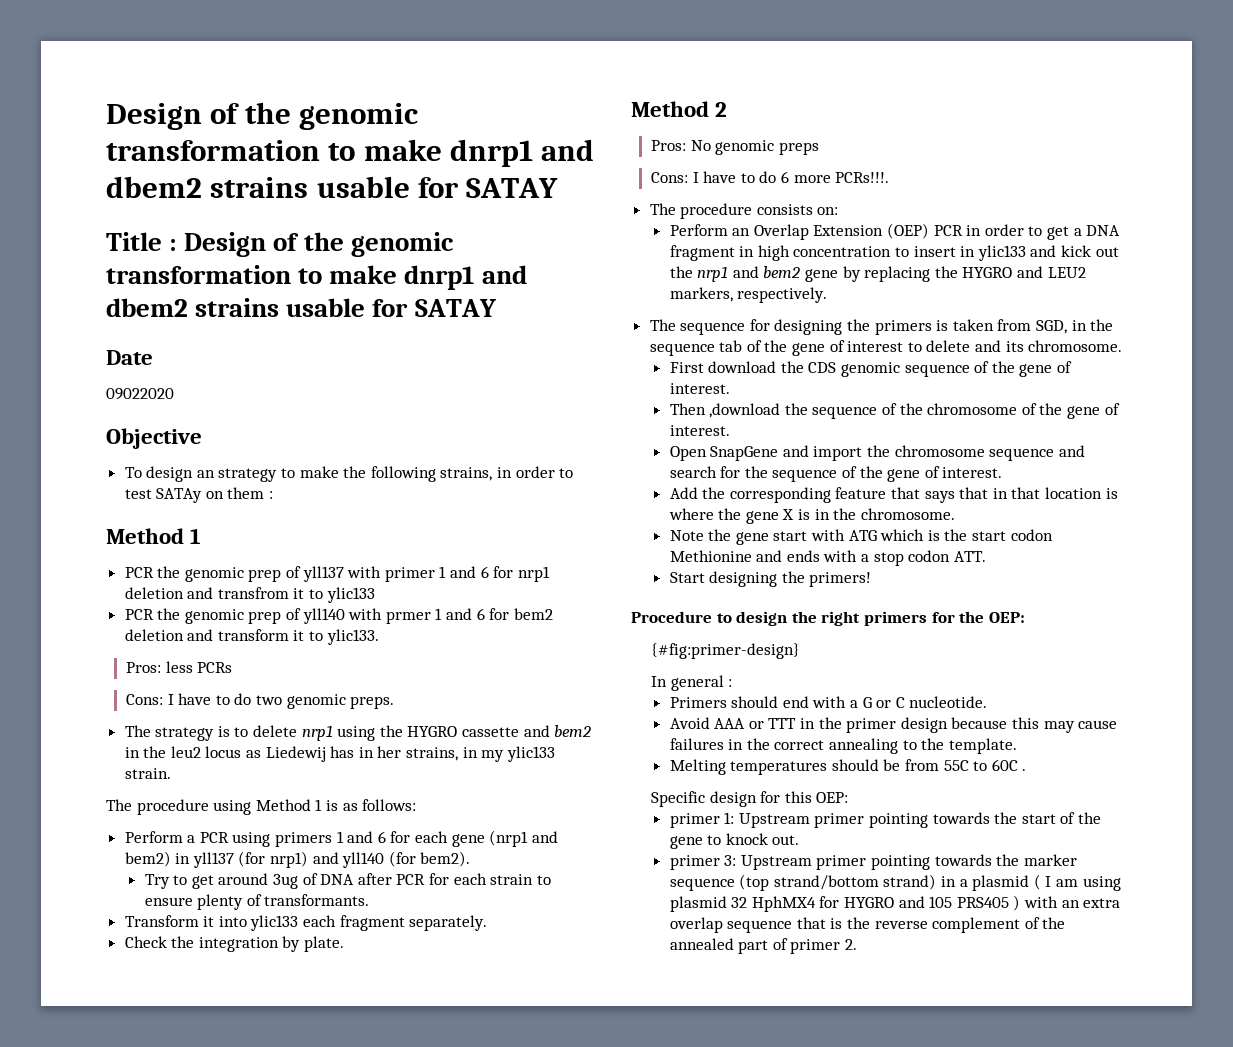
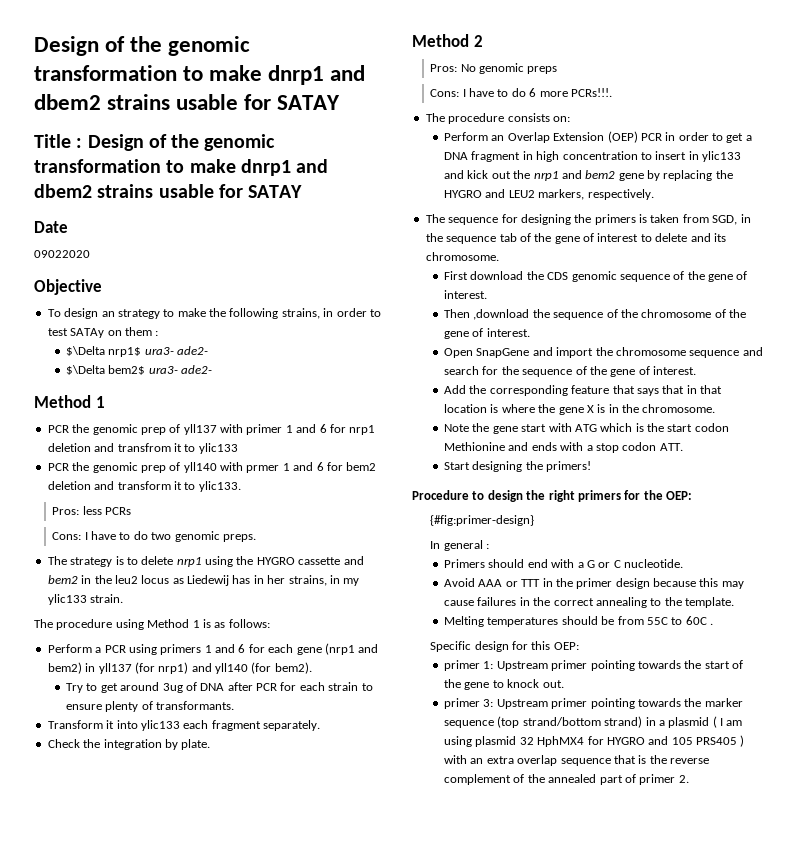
+ $\Delta nrp1$ ura3- ade2-
+ $\Delta bem2$ ura3- ade2-

